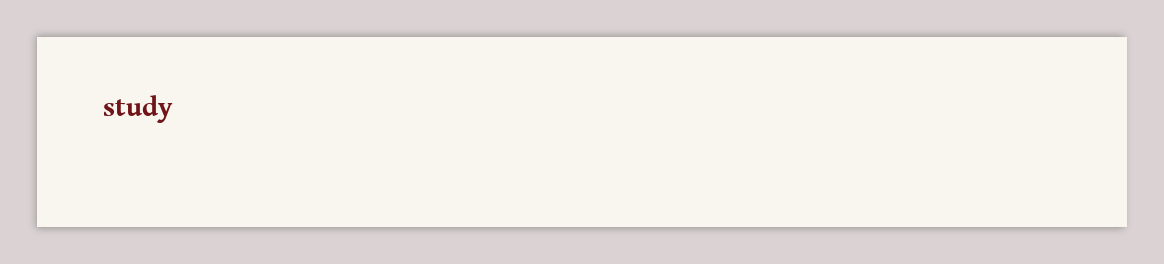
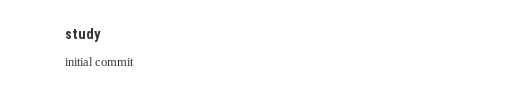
+ initial commit

